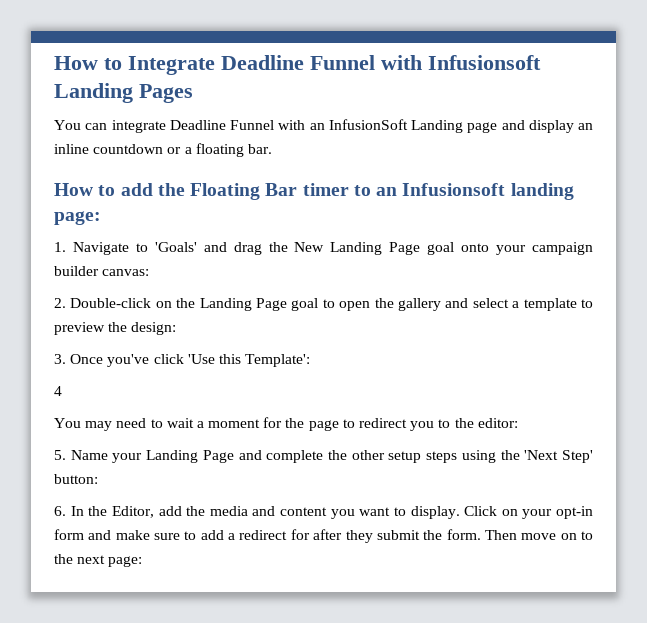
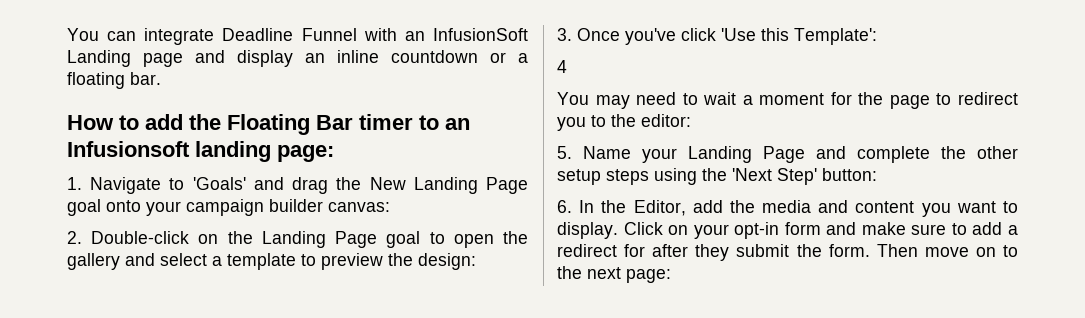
- How to Integrate Deadline Funnel with Infusionsoft Landing Pages

